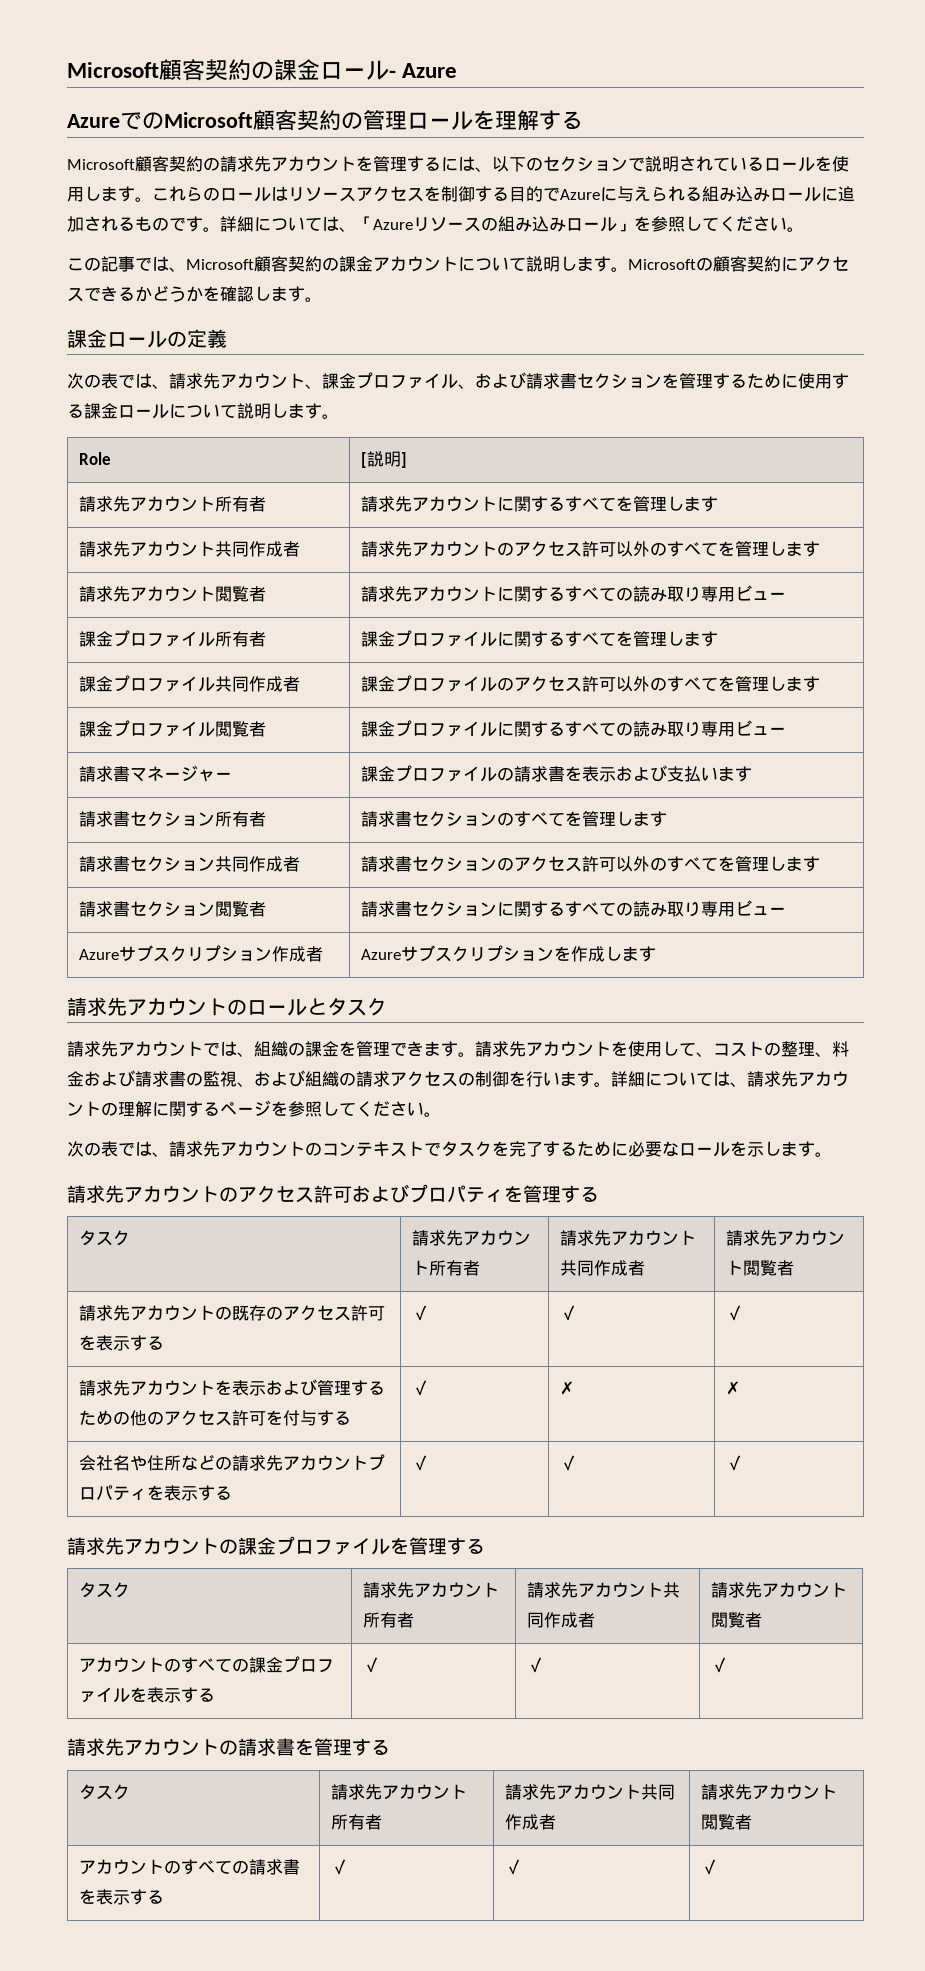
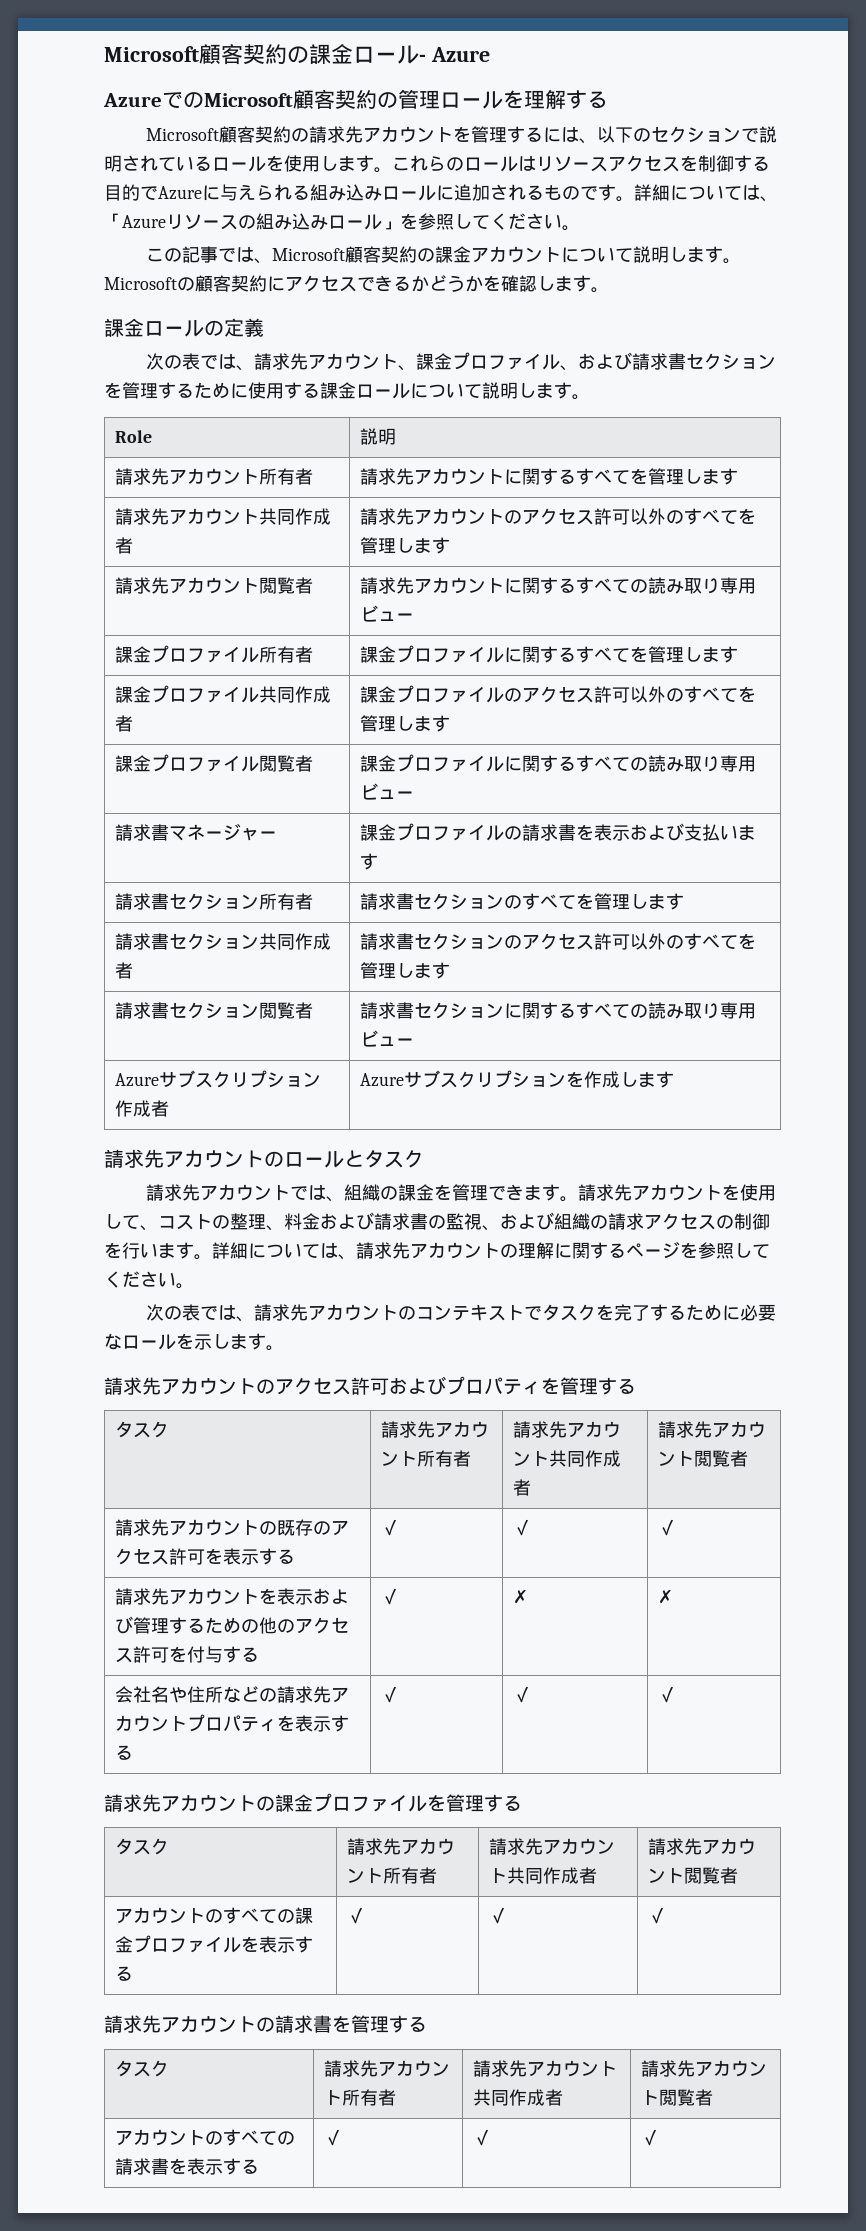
- Role | [説明]
+ Role | 説明

